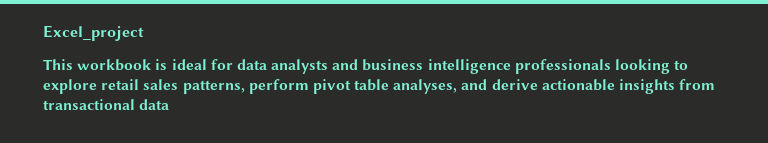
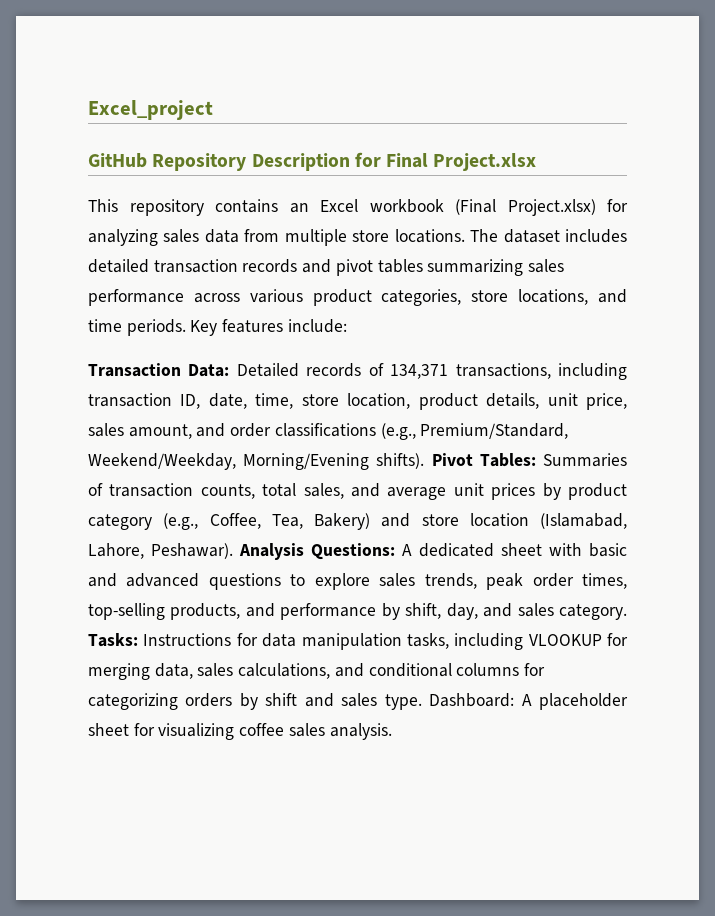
- This workbook is ideal for data analysts and business intelligence professionals looking to explore retail sales patterns, perform pivot table analyses, and derive actionable insights from transactional data
+ GitHub Repository Description for Final Project.xlsx
+ This repository contains an Excel workbook (Final Project.xlsx) for analyzing sales data from multiple store locations. The dataset includes detailed transaction records and pivot tables summarizing sales performance across various product categories, store locations, and time periods. Key features include:
+ Transaction Data: Detailed records of 134,371 transactions, including transaction ID, date, time, store location, product details, unit price, sales amount, and order classifications (e.g., Premium/Standard, Weekend/Weekday, Morning/Evening shifts). Pivot Tables: Summaries of transaction counts, total sales, and average unit prices by product category (e.g., Coffee, Tea, Bakery) and store location (Islamabad, Lahore, Peshawar). Analysis Questions: A dedicated sheet with basic and advanced questions to explore sales trends, peak order times, top-selling products, and performance by shift, day, and sales category. Tasks: Instructions for data manipulation tasks, including VLOOKUP for merging data, sales calculations, and conditional columns for categorizing orders by shift and sales type. Dashboard: A placeholder sheet for visualizing coffee sales analysis.

